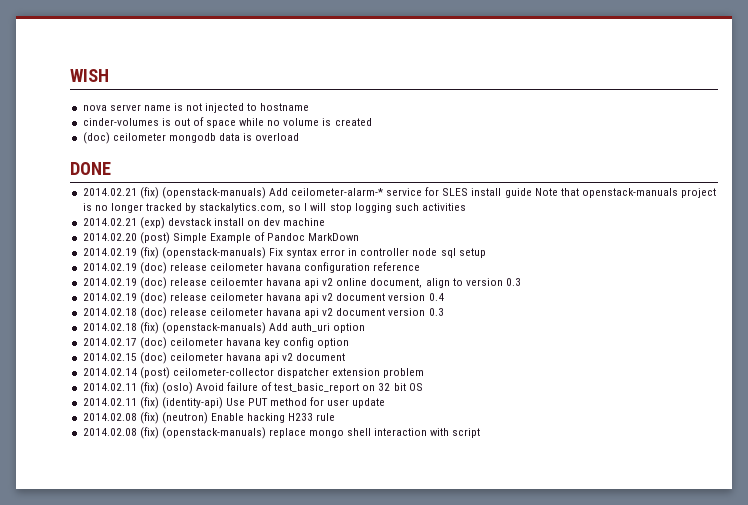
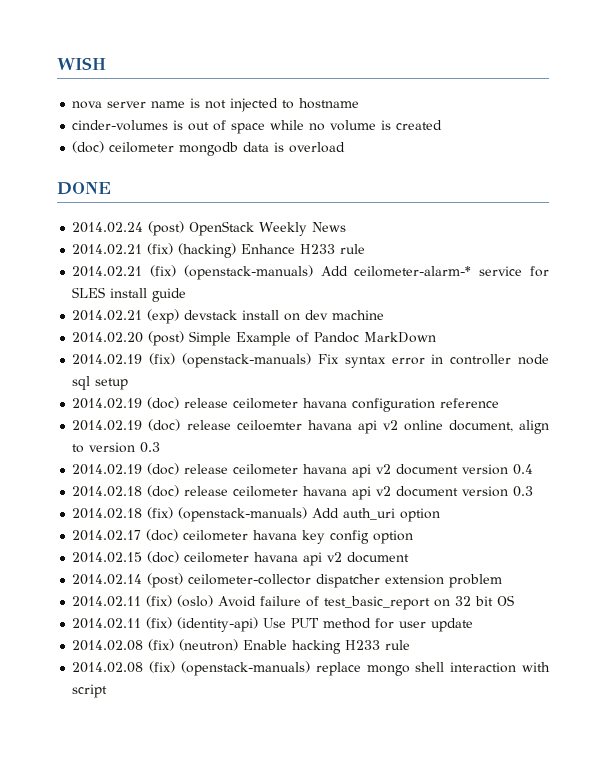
+ 2014.02.24 (post) OpenStack Weekly News
+ 2014.02.21 (fix) (hacking) Enhance H233 rule
- 2014.02.21 (fix) (openstack-manuals) Add ceilometer-alarm-* service for SLES install guide Note that openstack-manuals project is no longer tracked by stackalytics.com, so I will stop logging such activities
+ 2014.02.21 (fix) (openstack-manuals) Add ceilometer-alarm-* service for SLES install guide

